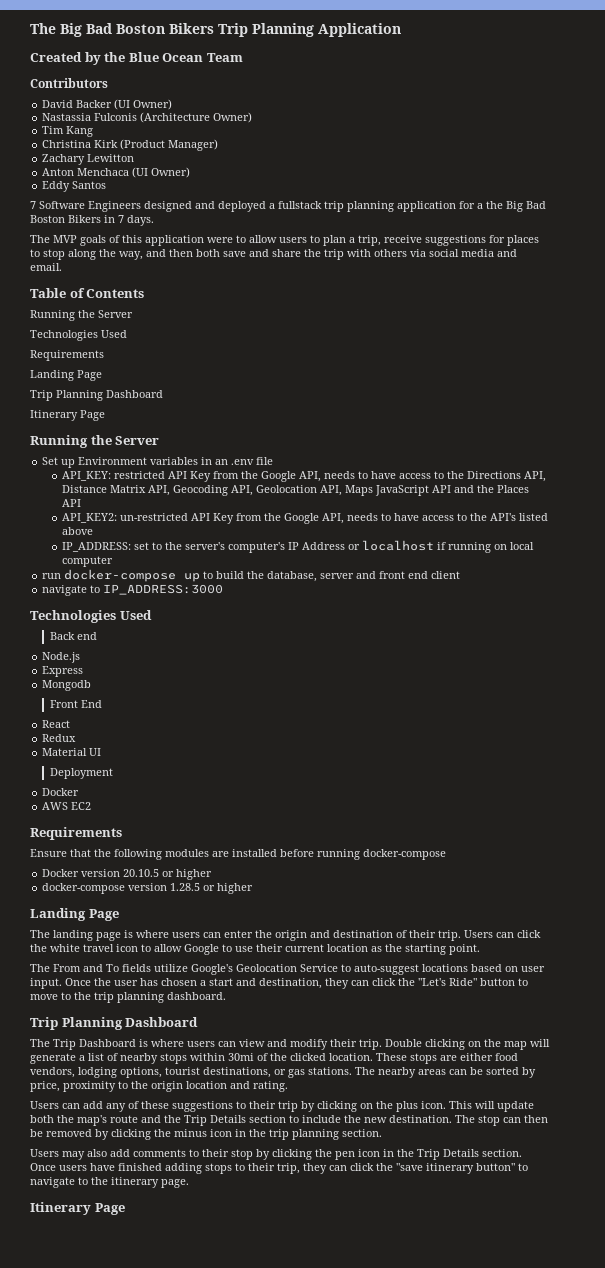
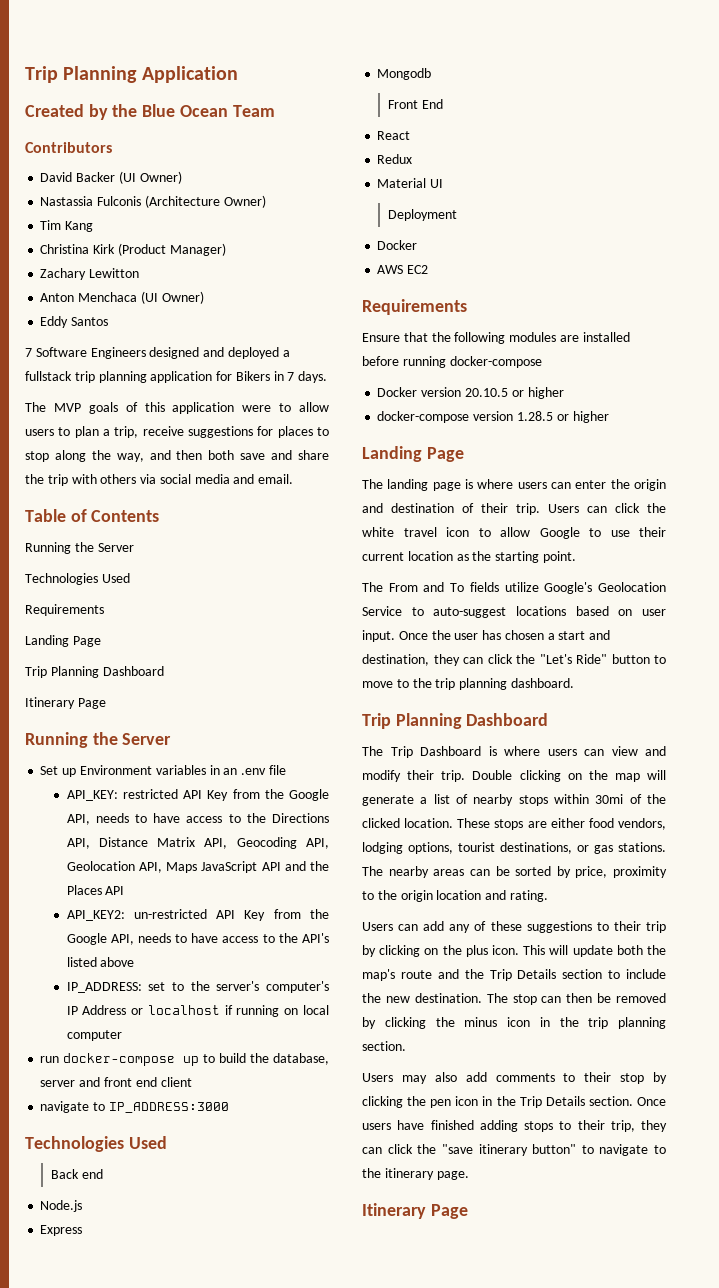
- The Big Bad Boston Bikers Trip Planning Application
+ Trip Planning Application
- 7 Software Engineers designed and deployed a fullstack trip planning application for a the Big Bad Boston Bikers in 7 days.
+ 7 Software Engineers designed and deployed a fullstack trip planning application for Bikers in 7 days.

